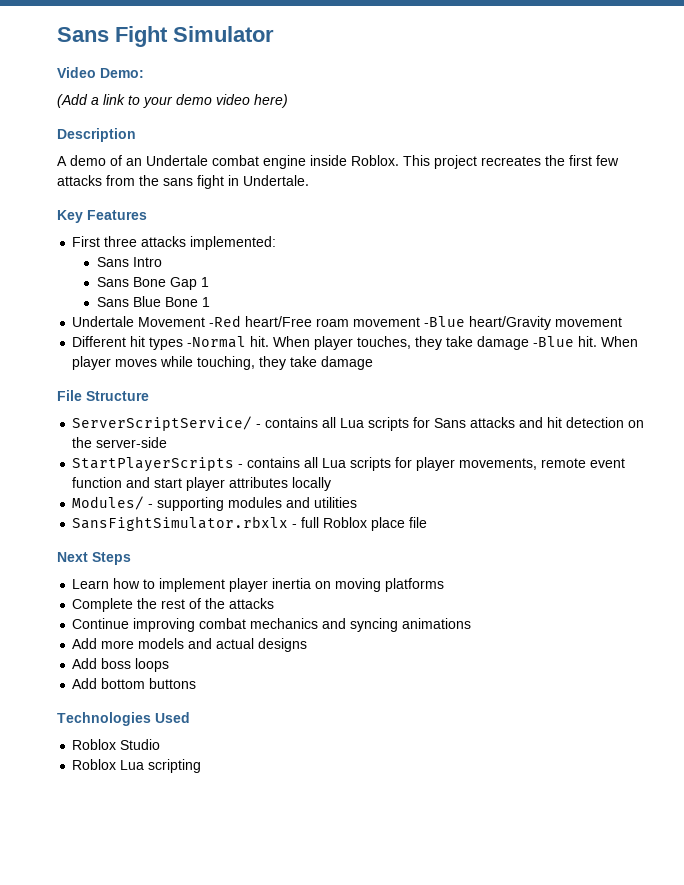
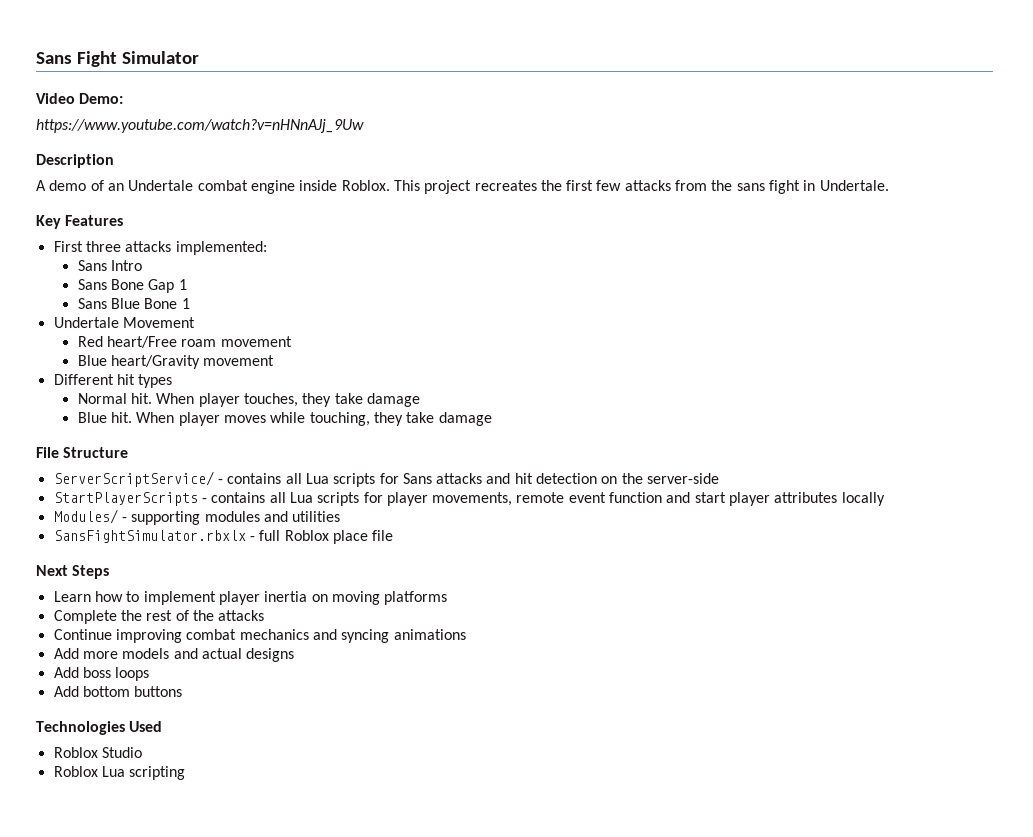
- (Add a link to your demo video here)
+ https://www.youtube.com/watch?v=nHNnAJj_9Uw
- Undertale Movement -Red heart/Free roam movement -Blue heart/Gravity movement
+ Undertale Movement
+ Red heart/Free roam movement
+ Blue heart/Gravity movement
- Different hit types -Normal hit.
+ Different hit types
+ Normal hit.
- When player touches, they take damage -Blue hit.
+ When player touches, they take damage
+ Blue hit.

